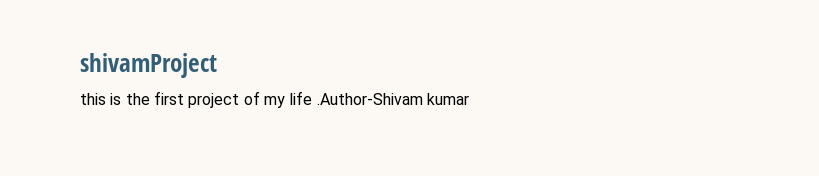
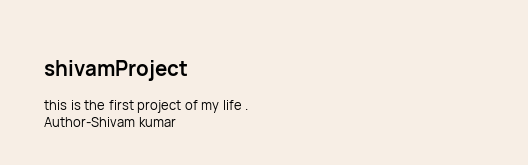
- this is the first project of my life .Author-Shivam kumar
+ this is the first project of my life .
+ Author-Shivam kumar

